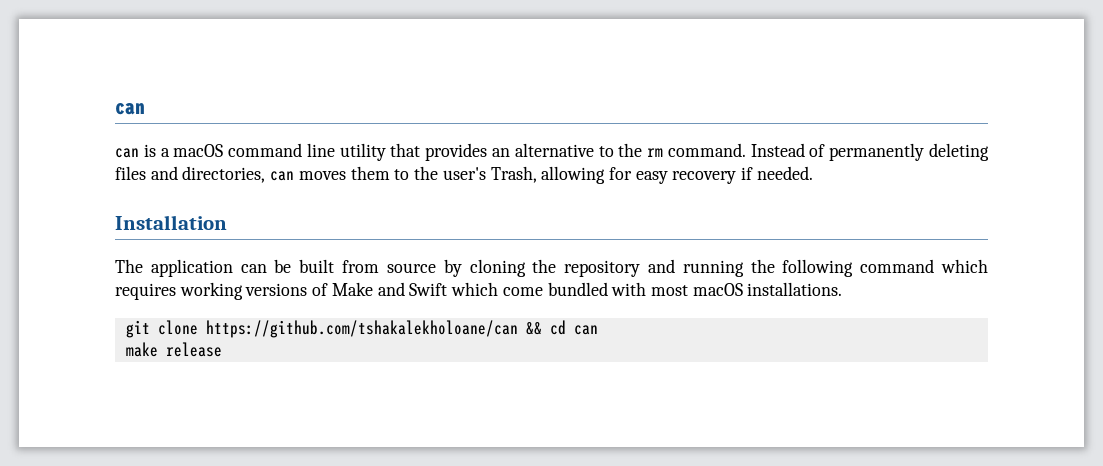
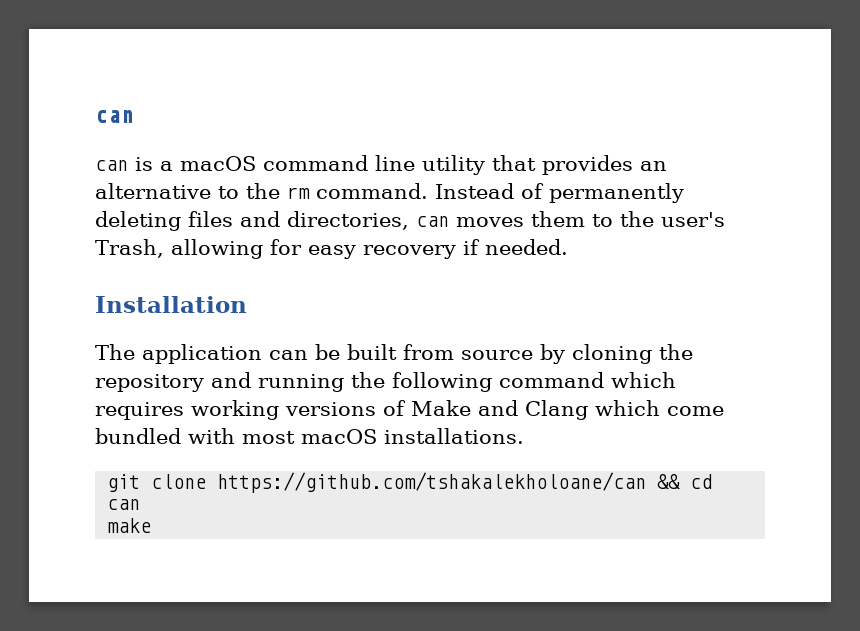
- The application can be built from source by cloning the repository and running the following command which requires working versions of Make and Swift which come bundled with most macOS installations.
+ The application can be built from source by cloning the repository and running the following command which requires working versions of Make and Clang which come bundled with most macOS installations.
- make release
+ make

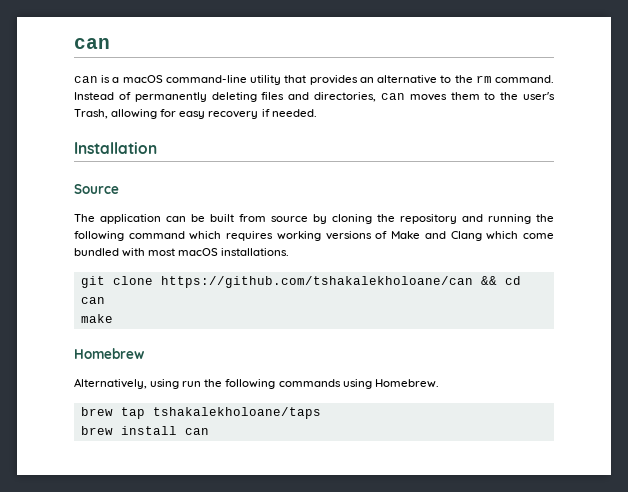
- can is a macOS command line utility that provides an alternative to the rm command.
+ can is a macOS command-line utility that provides an alternative to the rm command.
+ Source
+ Homebrew
+ Alternatively, using run the following commands using Homebrew.
+ brew tap tshakalekholoane/taps
+ brew install can

